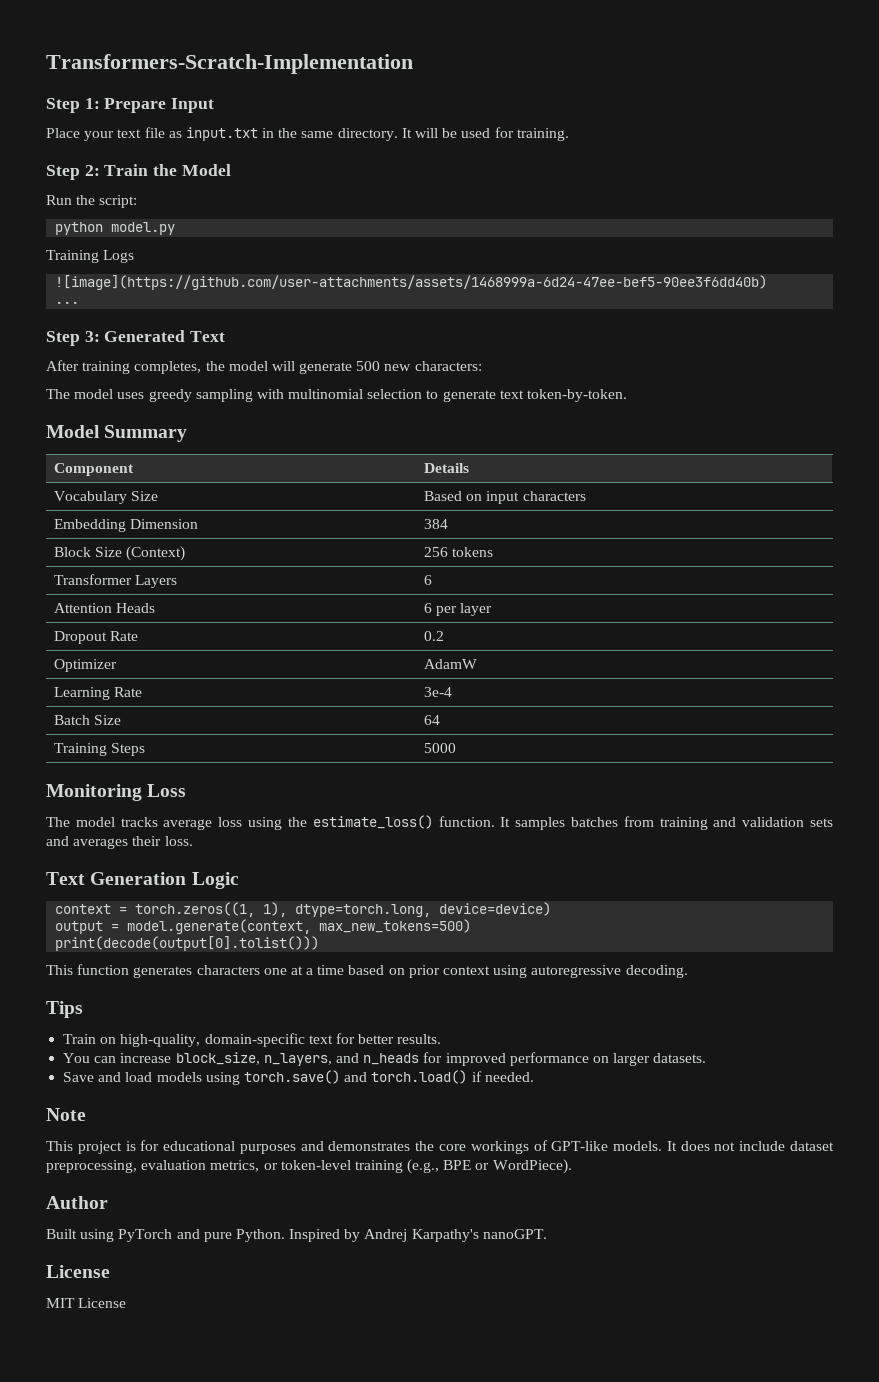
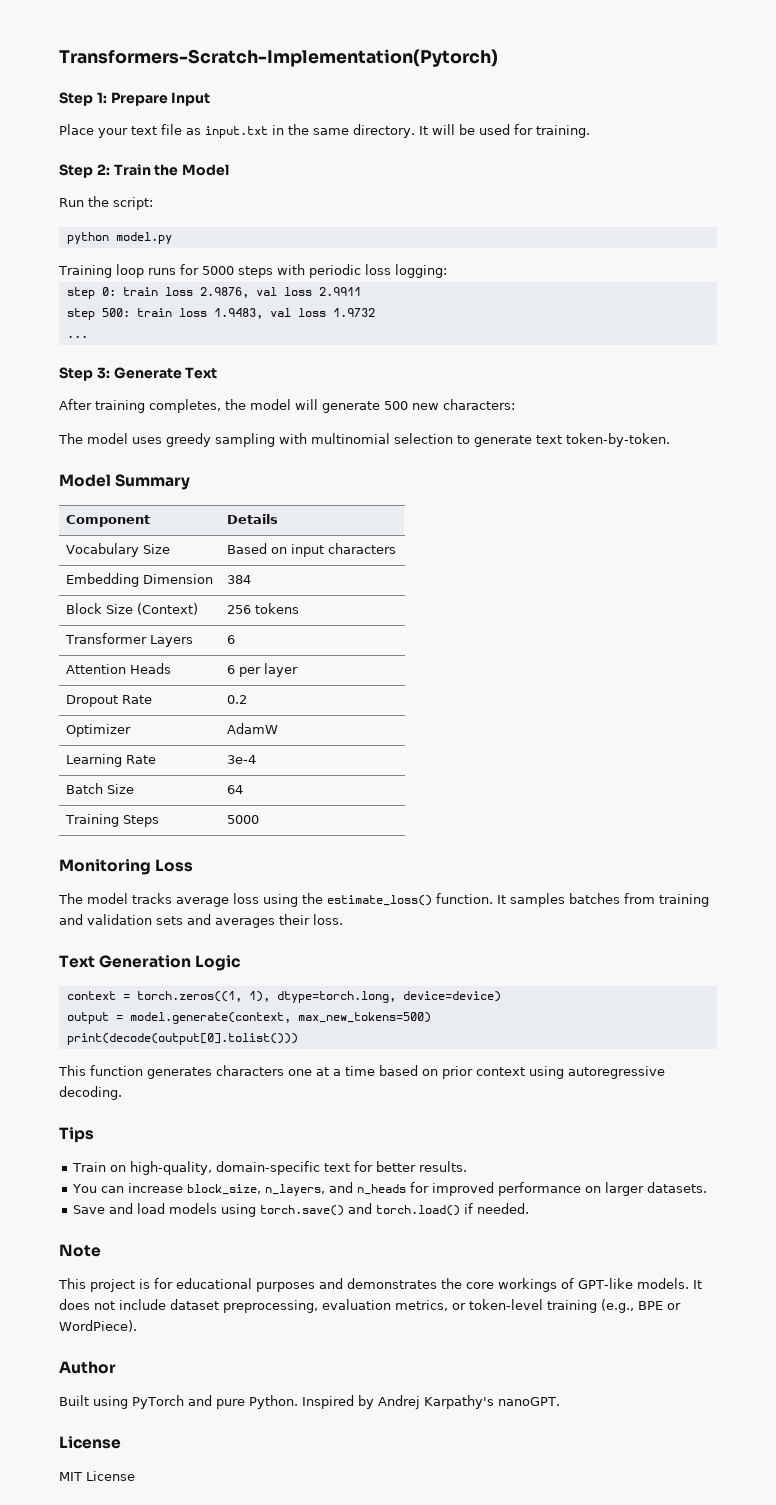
- Transformers-Scratch-Implementation
+ Transformers-Scratch-Implementation(Pytorch)
- Training Logs
- ![image](https://github.com/user-attachments/assets/1468999a-6d24-47ee-bef5-90ee3f6dd40b)
+ Training loop runs for 5000 steps with periodic loss logging:
+ step 0: train loss 2.9876, val loss 2.9911
+ step 500: train loss 1.9483, val loss 1.9732
- Step 3: Generated Text
+ Step 3: Generate Text

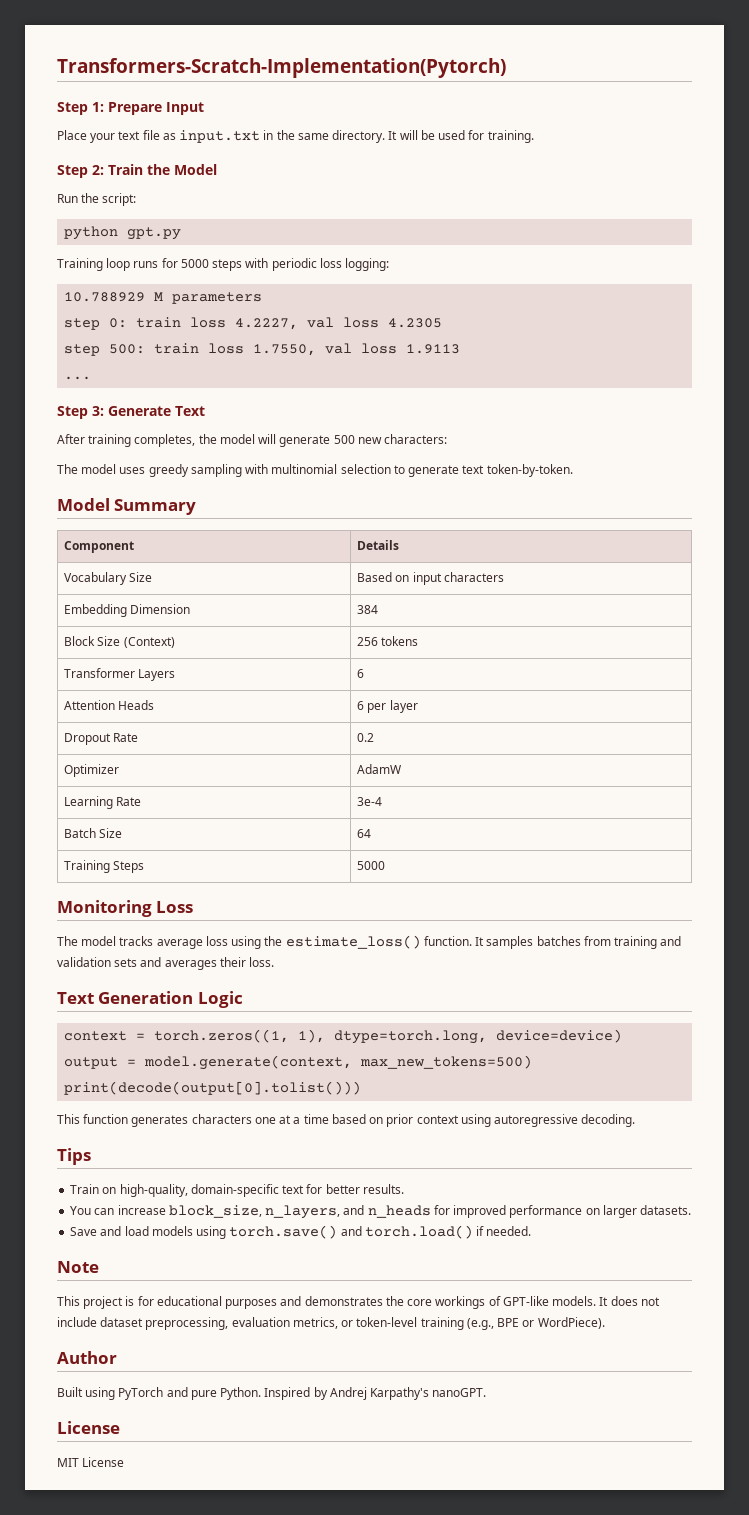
- python model.py
+ python gpt.py
+ 10.788929 M parameters
- step 0: train loss 2.9876, val loss 2.9911
+ step 0: train loss 4.2227, val loss 4.2305
- step 500: train loss 1.9483, val loss 1.9732
+ step 500: train loss 1.7550, val loss 1.9113

